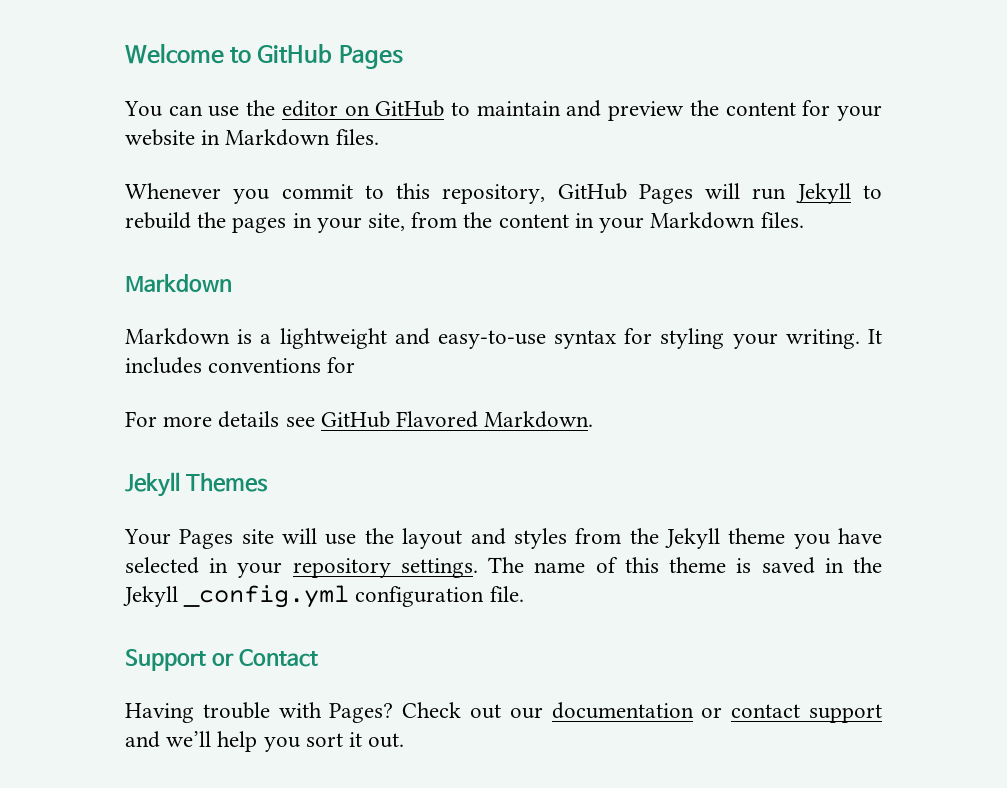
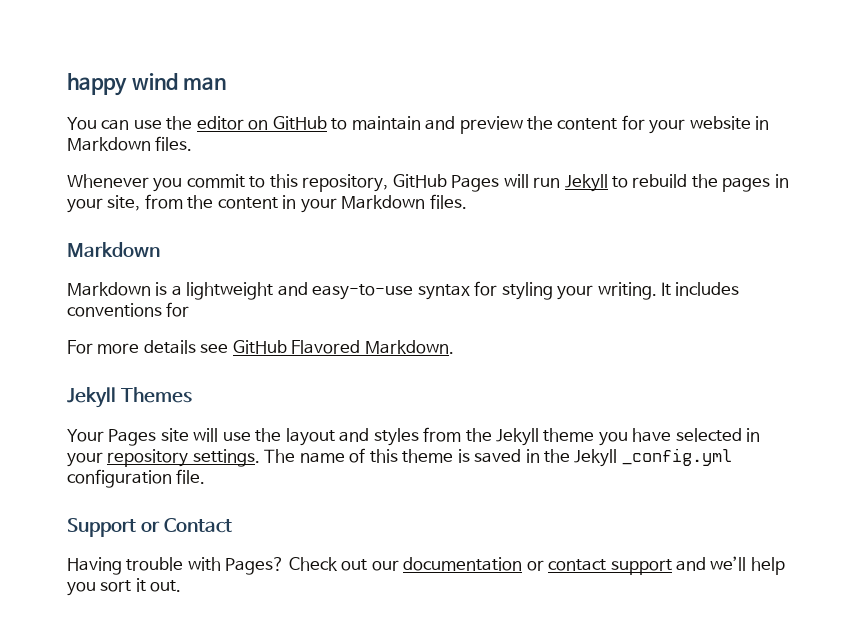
- Welcome to GitHub Pages
+ happy wind man

